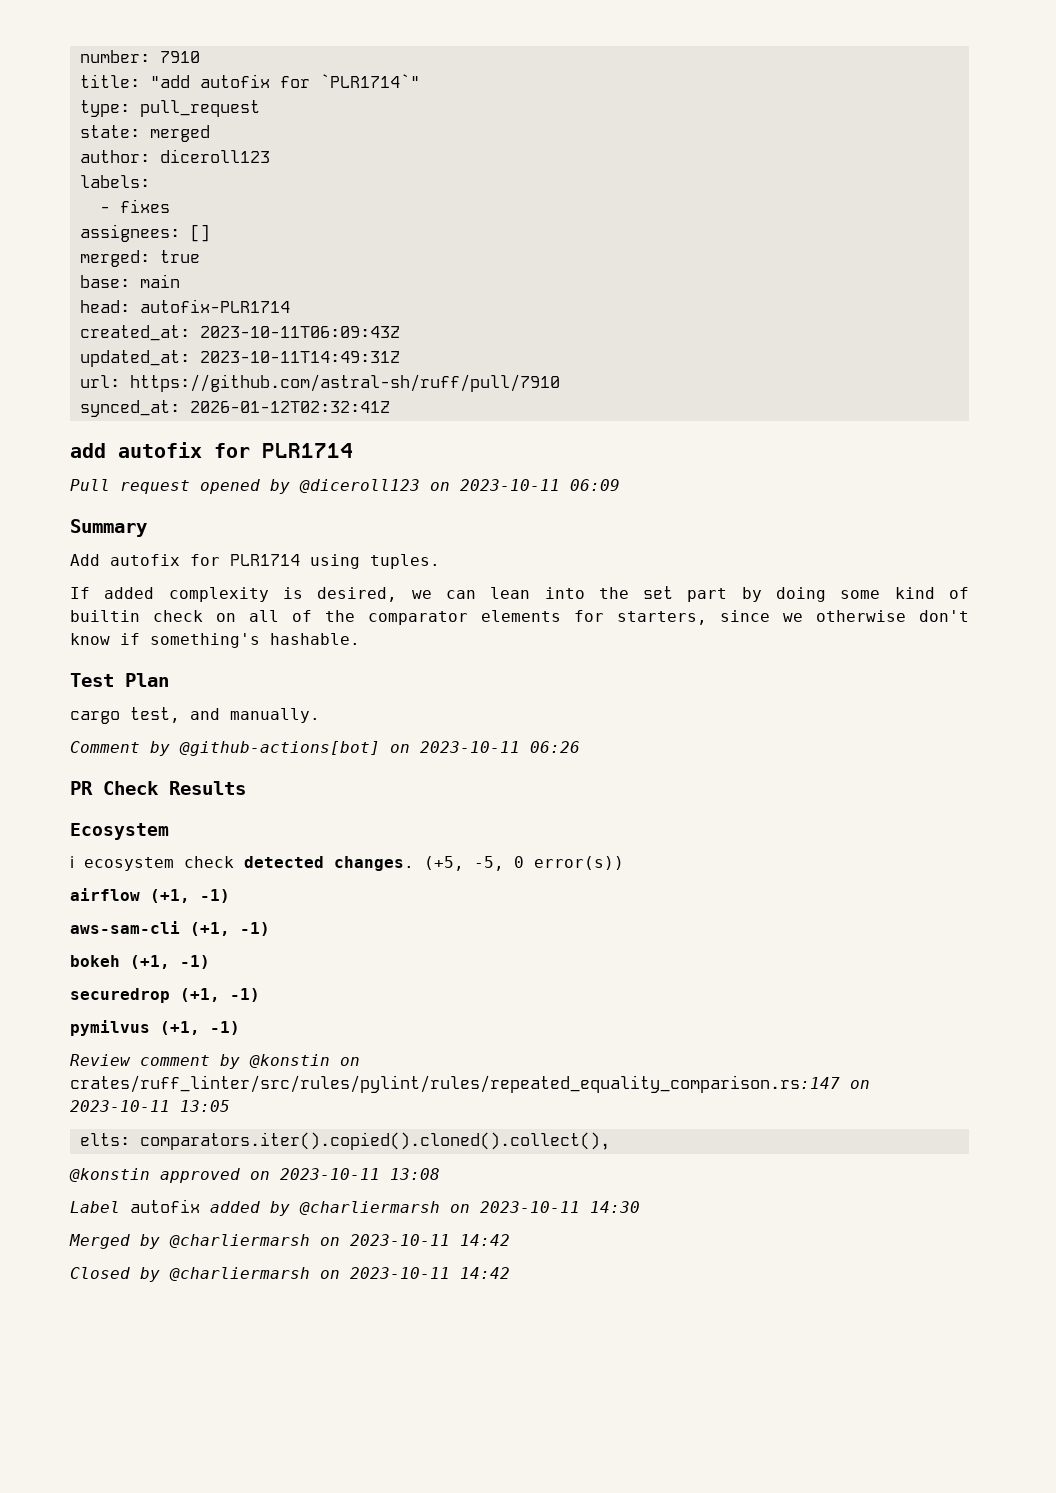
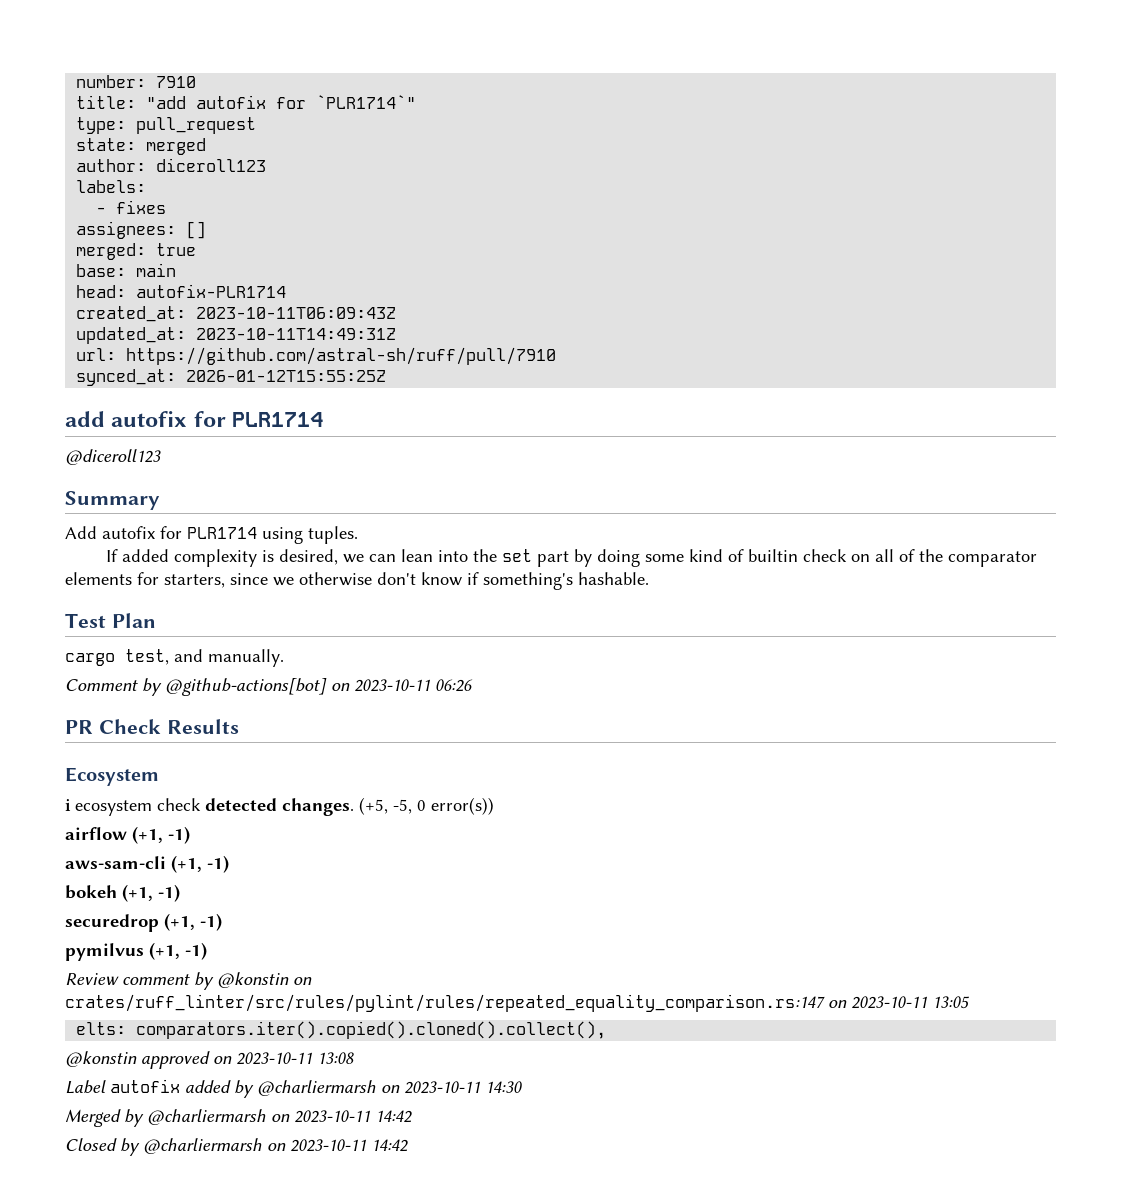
- synced_at: 2026-01-12T02:32:41Z
+ synced_at: 2026-01-12T15:55:25Z
- Pull request opened by @diceroll123 on 2023-10-11 06:09
+ @diceroll123

